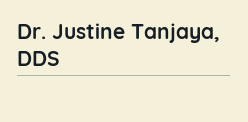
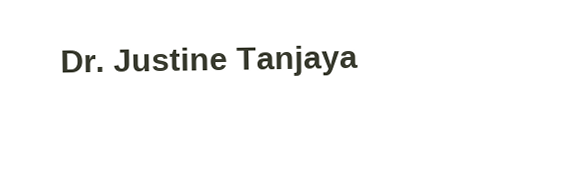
- Dr. Justine Tanjaya, DDS
+ Dr. Justine Tanjaya

